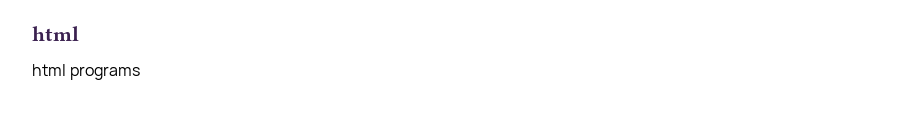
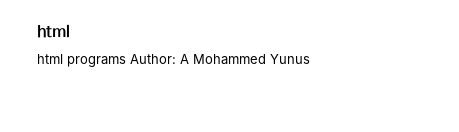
- html programs
+ html programs Author: A Mohammed Yunus

